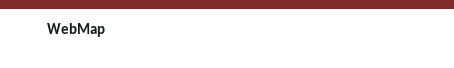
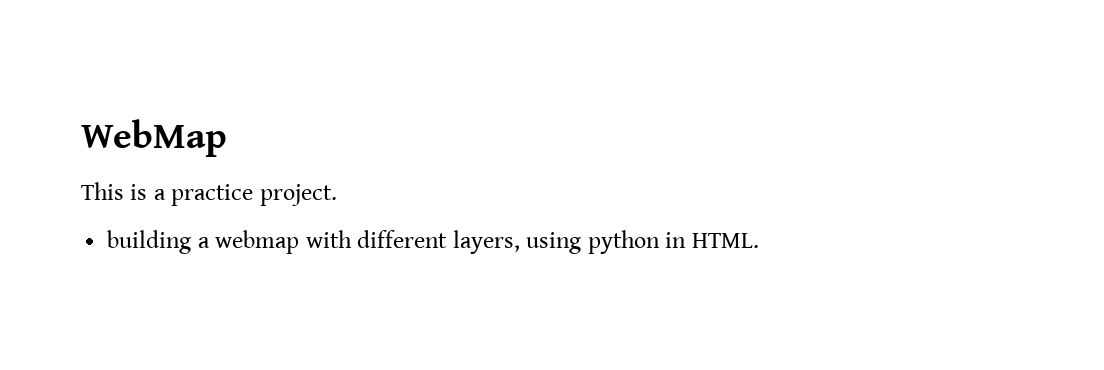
+ This is a practice project.
+ building a webmap with different layers, using python in HTML.

